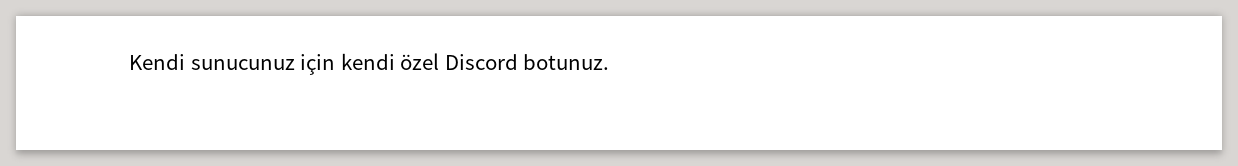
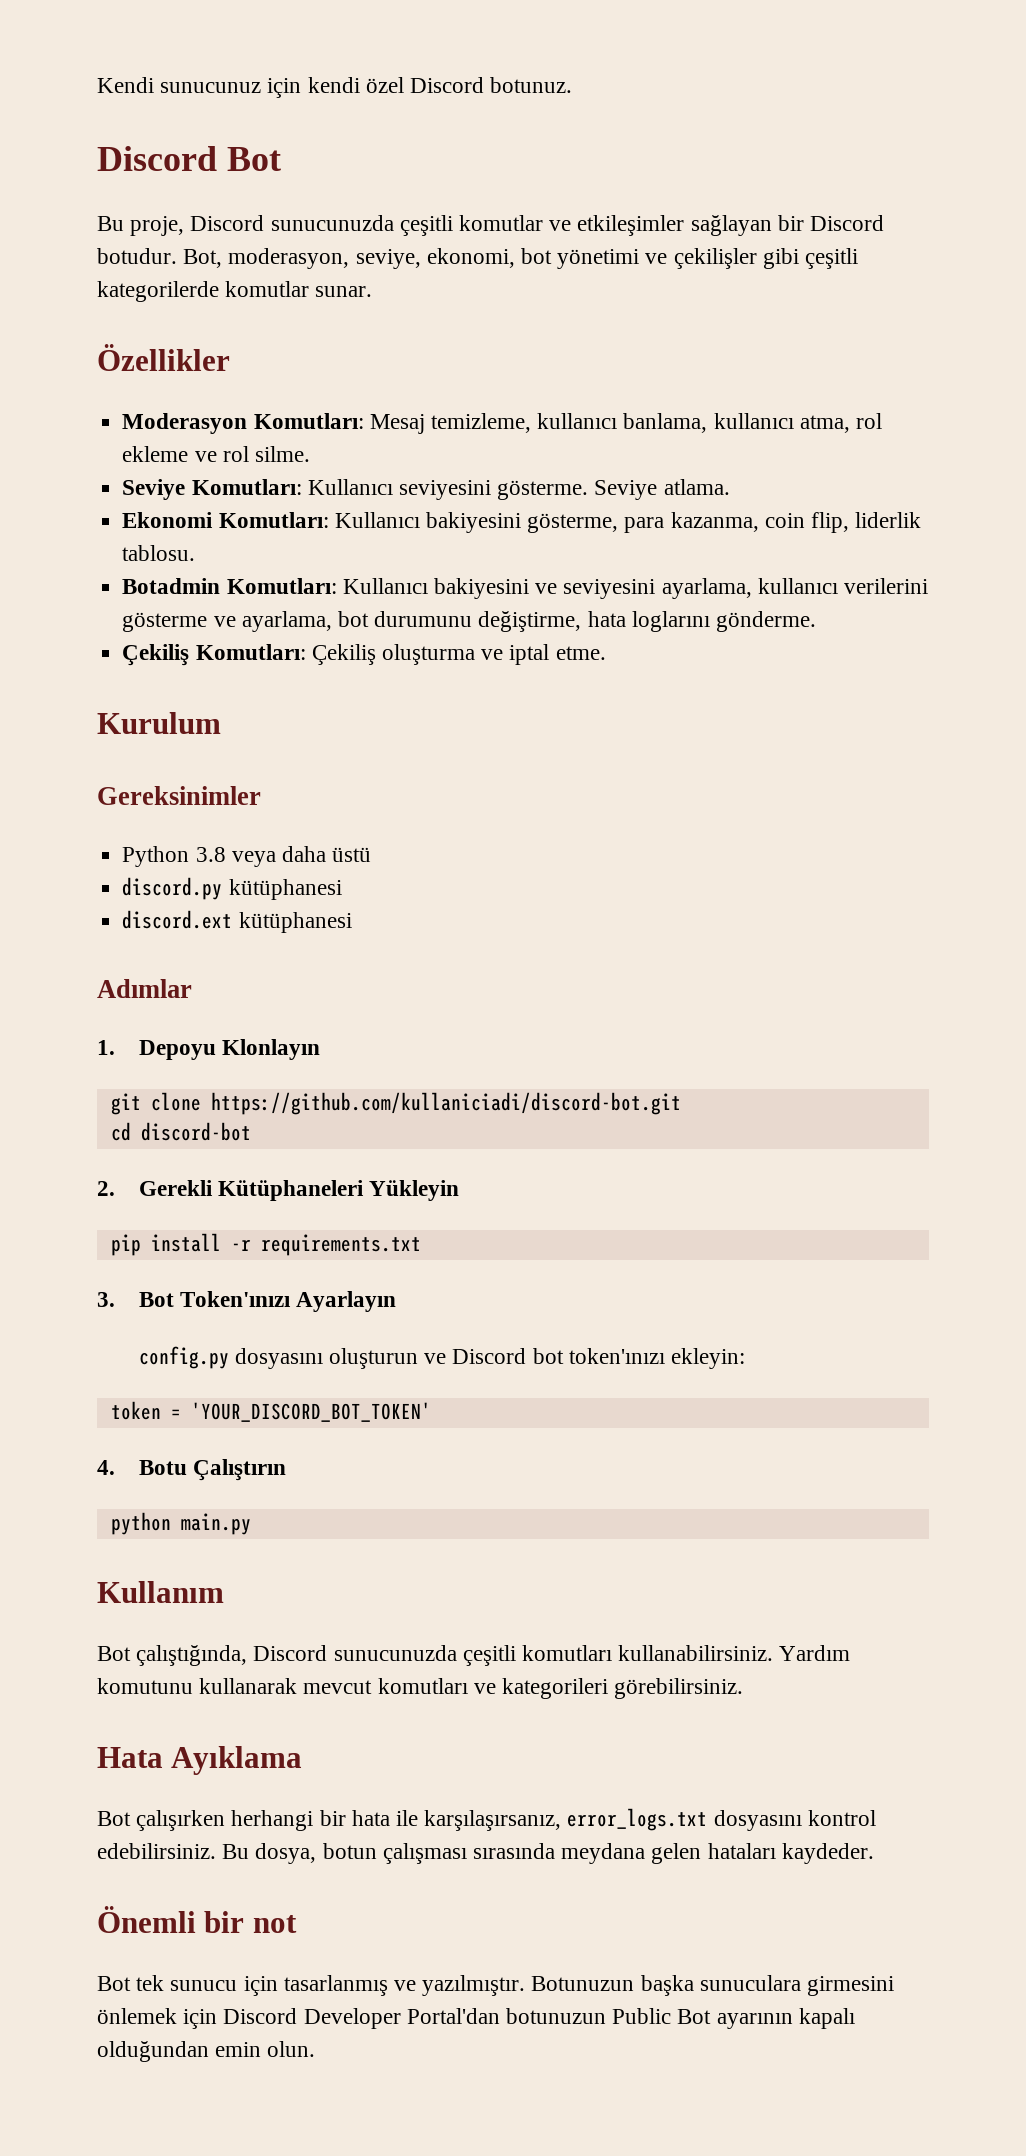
+ Discord Bot
+ Bu proje, Discord sunucunuzda çeşitli komutlar ve etkileşimler sağlayan bir Discord botudur. Bot, moderasyon, seviye, ekonomi, bot yönetimi ve çekilişler gibi çeşitli kategorilerde komutlar sunar.
+ Özellikler
+ Moderasyon Komutları: Mesaj temizleme, kullanıcı banlama, kullanıcı atma, rol ekleme ve rol silme.
+ Seviye Komutları: Kullanıcı seviyesini gösterme. Seviye atlama.
+ Ekonomi Komutları: Kullanıcı bakiyesini gösterme, para kazanma, coin flip, liderlik tablosu.
+ Botadmin Komutları: Kullanıcı bakiyesini ve seviyesini ayarlama, kullanıcı verilerini gösterme ve ayarlama, bot durumunu değiştirme, hata loglarını gönderme.
+ Çekiliş Komutları: Çekiliş oluşturma ve iptal etme.
+ Kurulum
+ Gereksinimler
+ Python 3.8 veya daha üstü
+ discord.py kütüphanesi
+ discord.ext kütüphanesi
+ Adımlar
+ 1. Depoyu Klonlayın
+ git clone https://github.com/kullaniciadi/discord-bot.git
+ cd discord-bot
+ 2. Gerekli Kütüphaneleri Yükleyin
+ pip install -r requirements.txt
+ 3. Bot Token'ınızı Ayarlayın
+ config.py dosyasını oluşturun ve Discord bot token'ınızı ekleyin:
+ token = 'YOUR_DISCORD_BOT_TOKEN'
+ 4. Botu Çalıştırın
+ python main.py
+ Kullanım
+ Bot çalıştığında, Discord sunucunuzda çeşitli komutları kullanabilirsiniz. Yardım komutunu kullanarak mevcut komutları ve kategorileri görebilirsiniz.
+ Hata Ayıklama
+ Bot çalışırken herhangi bir hata ile karşılaşırsanız, error_logs.txt dosyasını kontrol edebilirsiniz. Bu dosya, botun çalışması sırasında meydana gelen hataları kaydeder.
+ Önemli bir not
+ Bot tek sunucu için tasarlanmış ve yazılmıştır. Botunuzun başka sunuculara girmesini önlemek için Discord Developer Portal'dan botunuzun Public Bot ayarının kapalı olduğundan emin olun.

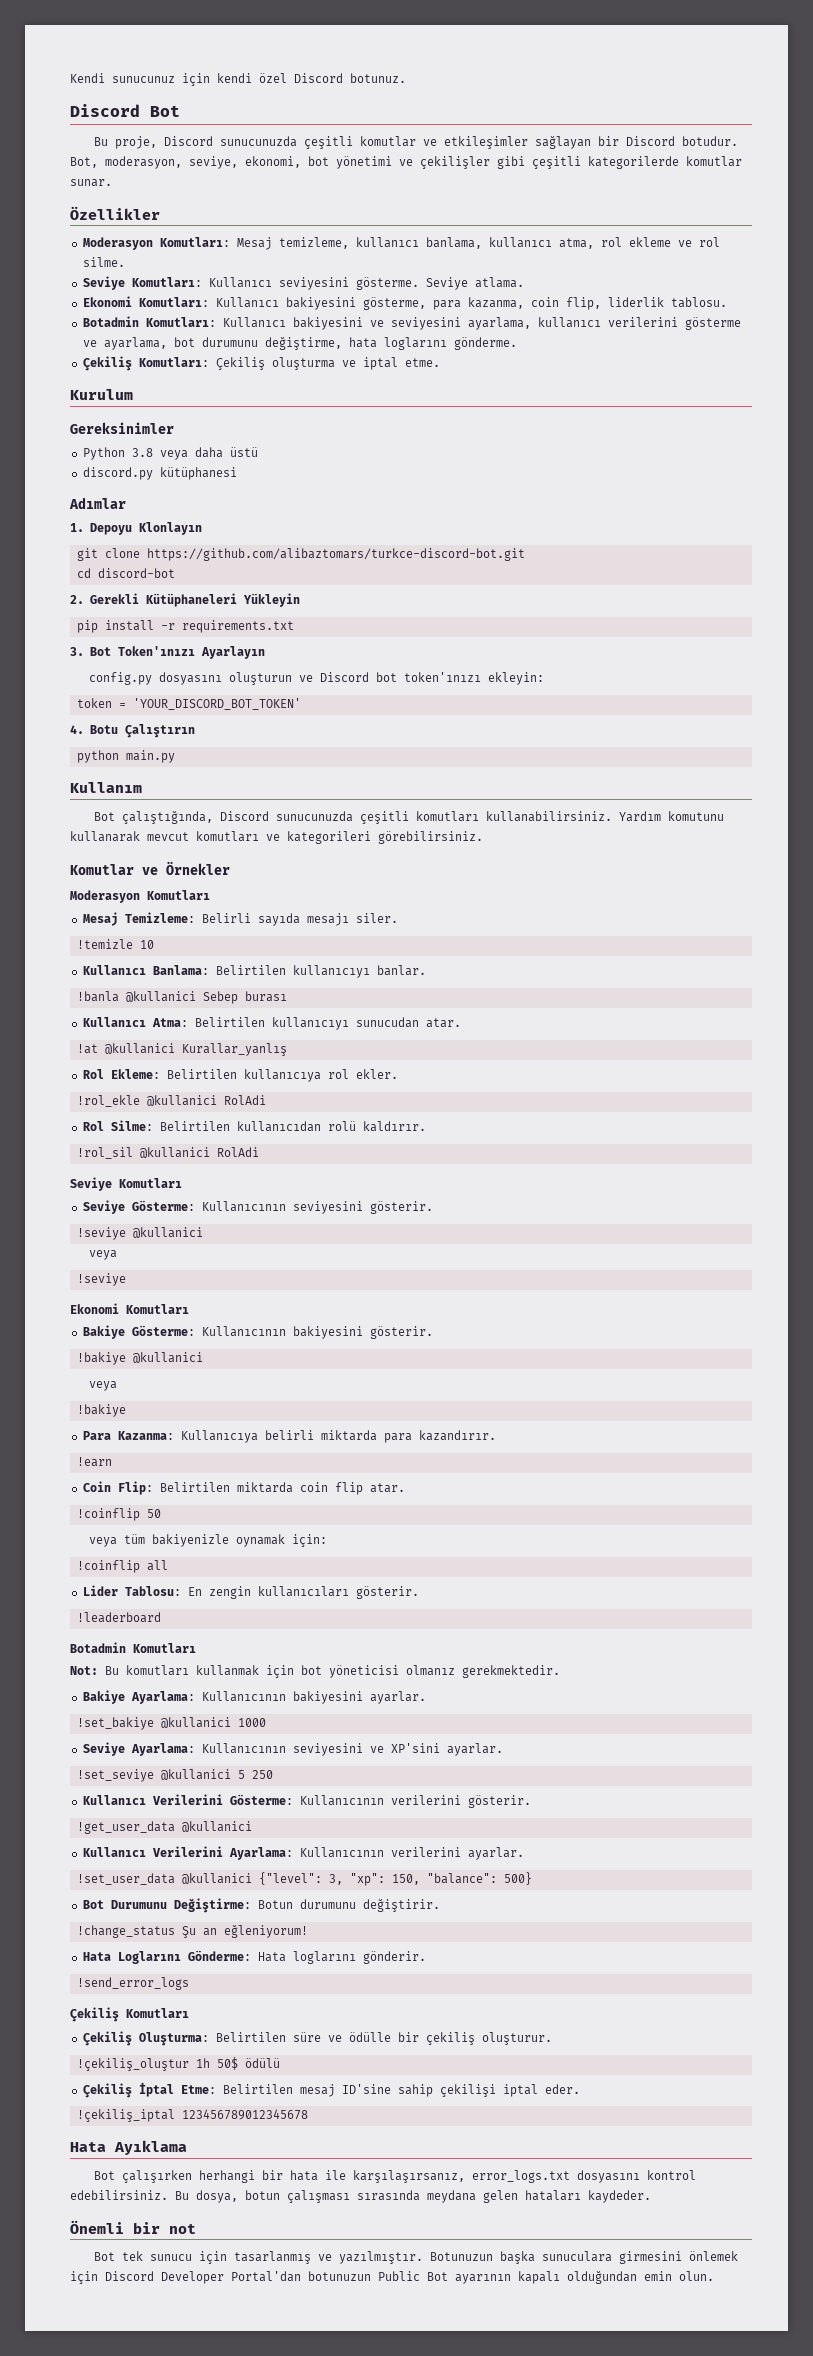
- discord.ext kütüphanesi
- git clone https://github.com/kullaniciadi/discord-bot.git
+ git clone https://github.com/alibaztomars/turkce-discord-bot.git
+ Komutlar ve Örnekler
+ Moderasyon Komutları
+ Mesaj Temizleme: Belirli sayıda mesajı siler.
+ !temizle 10
+ Kullanıcı Banlama: Belirtilen kullanıcıyı banlar.
+ !banla @kullanici Sebep burası
+ Kullanıcı Atma: Belirtilen kullanıcıyı sunucudan atar.
+ !at @kullanici Kurallar_yanlış
+ Rol Ekleme: Belirtilen kullanıcıya rol ekler.
+ !rol_ekle @kullanici RolAdi
+ Rol Silme: Belirtilen kullanıcıdan rolü kaldırır.
+ !rol_sil @kullanici RolAdi
+ Seviye Komutları
+ Seviye Gösterme: Kullanıcının seviyesini gösterir.
+ !seviye @kullanici
+ veya
+ !seviye
+ Ekonomi Komutları
+ Bakiye Gösterme: Kullanıcının bakiyesini gösterir.
+ !bakiye @kullanici
+ veya
+ !bakiye
+ Para Kazanma: Kullanıcıya belirli miktarda para kazandırır.
+ !earn
+ Coin Flip: Belirtilen miktarda coin flip atar.
+ !coinflip 50
+ veya tüm bakiyenizle oynamak için:
+ !coinflip all
+ Lider Tablosu: En zengin kullanıcıları gösterir.
+ !leaderboard
+ Botadmin Komutları
+ Not: Bu komutları kullanmak için bot yöneticisi olmanız gerekmektedir.
+ Bakiye Ayarlama: Kullanıcının bakiyesini ayarlar.
+ !set_bakiye @kullanici 1000
+ Seviye Ayarlama: Kullanıcının seviyesini ve XP'sini ayarlar.
+ !set_seviye @kullanici 5 250
+ Kullanıcı Verilerini Gösterme: Kullanıcının verilerini gösterir.
+ !get_user_data @kullanici
+ Kullanıcı Verilerini Ayarlama: Kullanıcının verilerini ayarlar.
+ !set_user_data @kullanici {"level": 3, "xp": 150, "balance": 500}
+ Bot Durumunu Değiştirme: Botun durumunu değiştirir.
+ !change_status Şu an eğleniyorum!
+ Hata Loglarını Gönderme: Hata loglarını gönderir.
+ !send_error_logs
+ Çekiliş Komutları
+ Çekiliş Oluşturma: Belirtilen süre ve ödülle bir çekiliş oluşturur.
+ !çekiliş_oluştur 1h 50$ ödülü
+ Çekiliş İptal Etme: Belirtilen mesaj ID'sine sahip çekilişi iptal eder.
+ !çekiliş_iptal 123456789012345678

